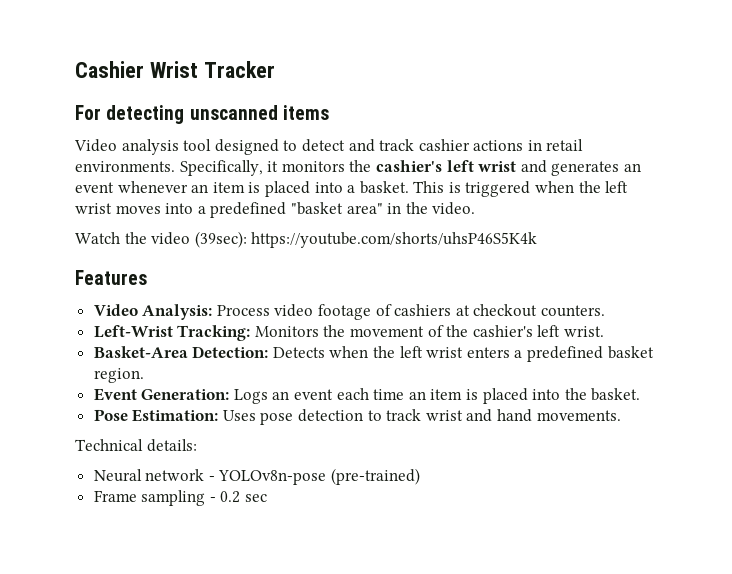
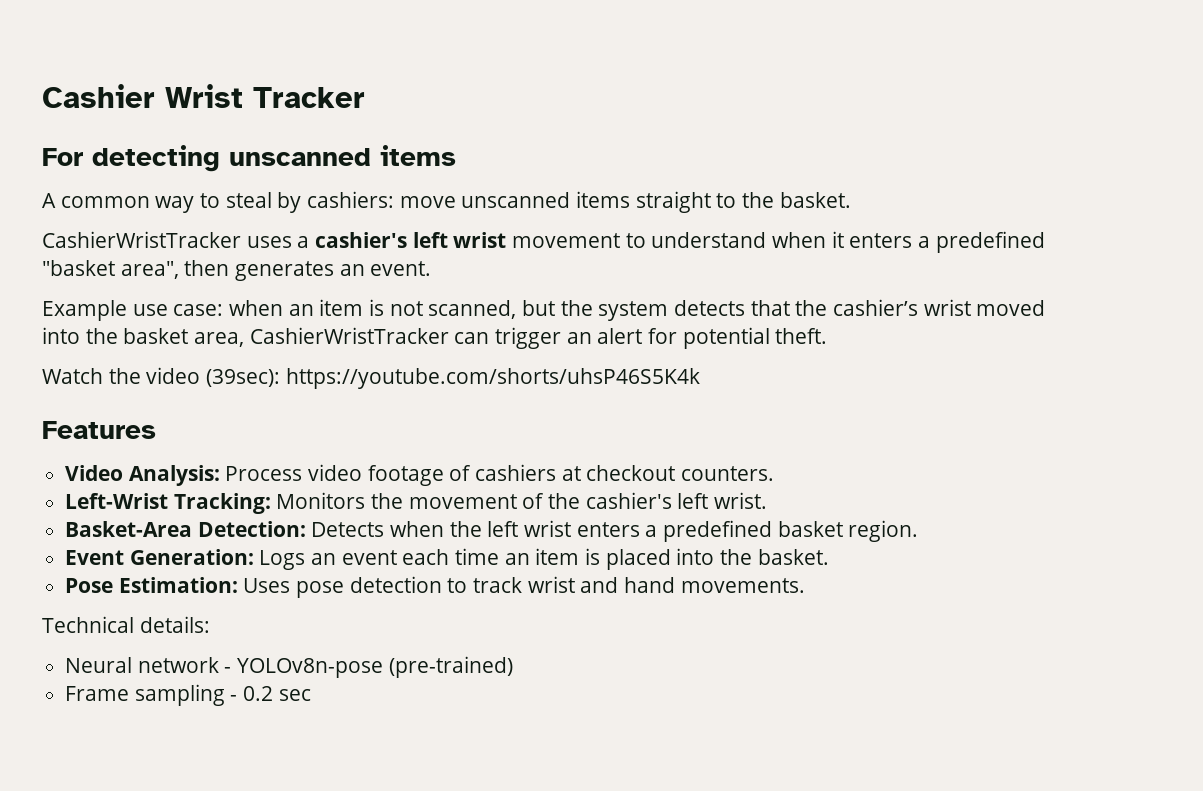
- Video analysis tool designed to detect and track cashier actions in retail environments. Specifically, it monitors the cashier's left wrist and generates an event whenever an item is placed into a basket. This is triggered when the left wrist moves into a predefined "basket area" in the video.
+ A common way to steal by cashiers: move unscanned items straight to the basket.
+ CashierWristTracker uses a cashier's left wrist movement to understand when it enters a predefined "basket area", then generates an event.
+ Example use case: when an item is not scanned, but the system detects that the cashier’s wrist moved into the basket area, CashierWristTracker can trigger an alert for potential theft.

